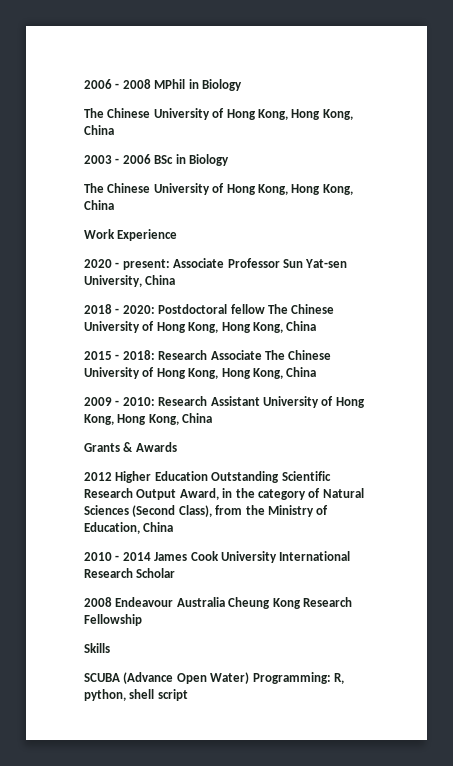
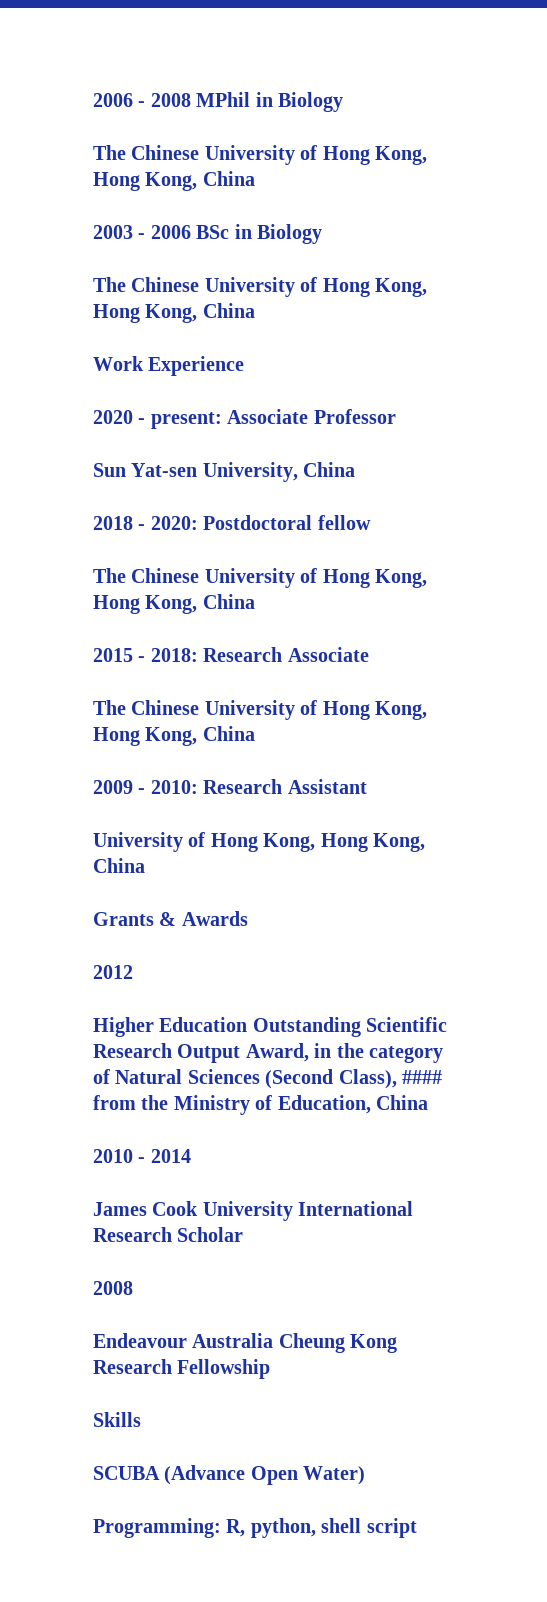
- 2020 - present: Associate Professor Sun Yat-sen University, China
+ 2020 - present: Associate Professor
+ Sun Yat-sen University, China
- 2018 - 2020: Postdoctoral fellow The Chinese University of Hong Kong, Hong Kong, China
+ 2018 - 2020: Postdoctoral fellow
+ The Chinese University of Hong Kong, Hong Kong, China
- 2015 - 2018: Research Associate The Chinese University of Hong Kong, Hong Kong, China
+ 2015 - 2018: Research Associate
+ The Chinese University of Hong Kong, Hong Kong, China
- 2009 - 2010: Research Assistant University of Hong Kong, Hong Kong, China
+ 2009 - 2010: Research Assistant
+ University of Hong Kong, Hong Kong, China
- 2012 Higher Education Outstanding Scientific Research Output Award, in the category of Natural Sciences (Second Class), from the Ministry of Education, China
+ 2012
+ Higher Education Outstanding Scientific Research Output Award, in the category of Natural Sciences (Second Class), #### from the Ministry of Education, China
- 2010 - 2014 James Cook University International Research Scholar
- 2008 Endeavour Australia Cheung Kong Research Fellowship
+ 2010 - 2014
+ James Cook University International Research Scholar
+ 2008
+ Endeavour Australia Cheung Kong Research Fellowship
- SCUBA (Advance Open Water) Programming: R, python, shell script
+ SCUBA (Advance Open Water)
+ Programming: R, python, shell script

